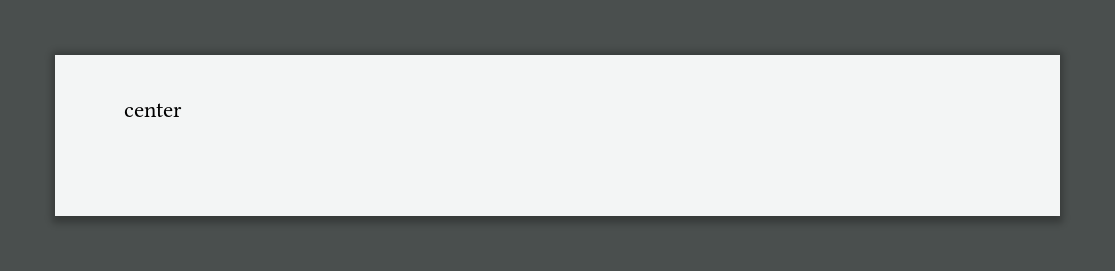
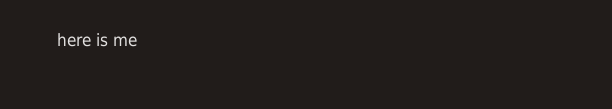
- center
+ here is me

